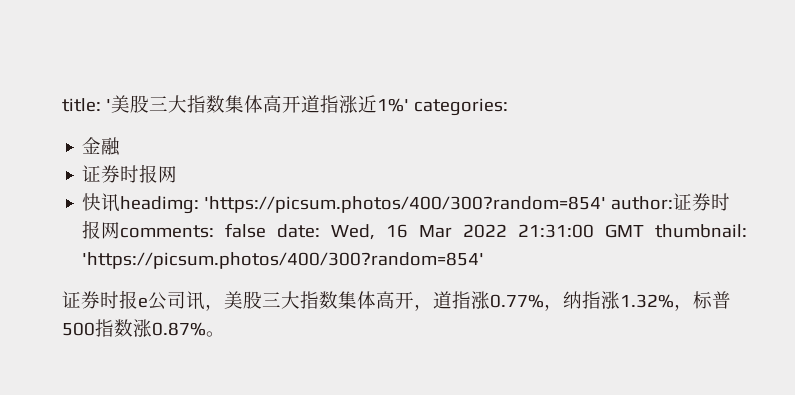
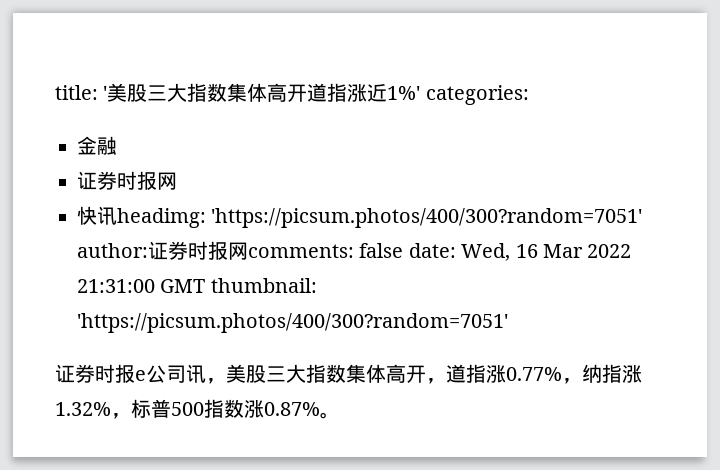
- 快讯headimg: 'https://picsum.photos/400/300?random=854' author:证券时报网comments: false date: Wed, 16 Mar 2022 21:31:00 GMT thumbnail: 'https://picsum.photos/400/300?random=854'
+ 快讯headimg: 'https://picsum.photos/400/300?random=7051' author:证券时报网comments: false date: Wed, 16 Mar 2022 21:31:00 GMT thumbnail: 'https://picsum.photos/400/300?random=7051'

